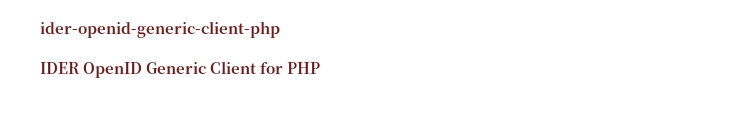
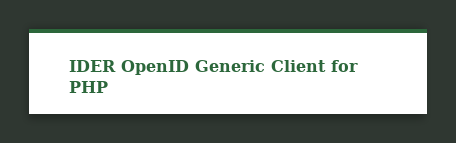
- ider-openid-generic-client-php

